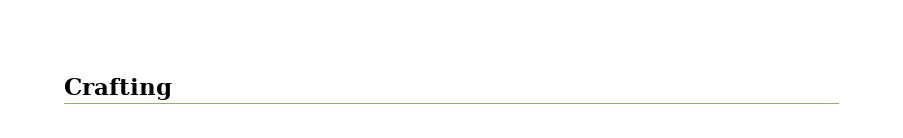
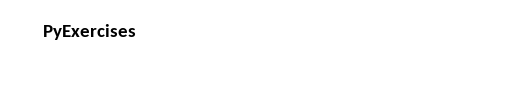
- Crafting
+ PyExercises

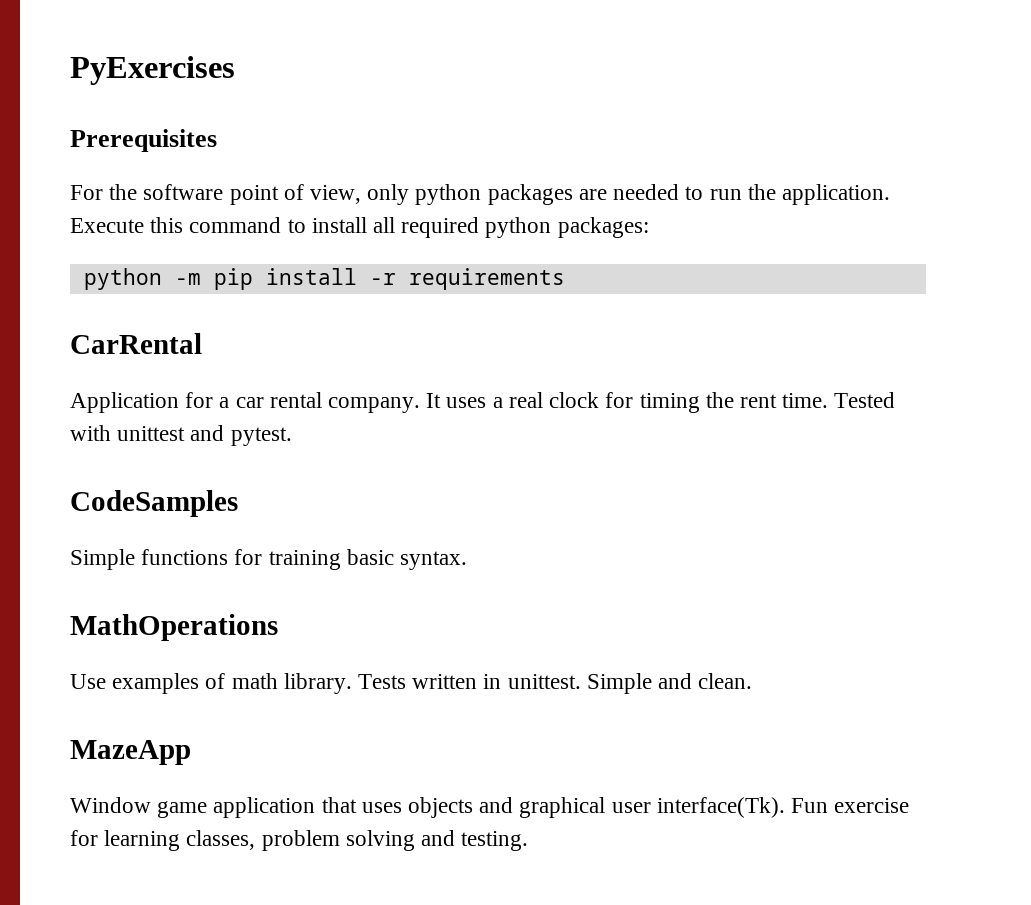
+ Prerequisites
+ For the software point of view, only python packages are needed to run the application. Execute this command to install all required python packages:
+ python -m pip install -r requirements
+ CarRental
+ Application for a car rental company. It uses a real clock for timing the rent time. Tested with unittest and pytest.
+ CodeSamples
+ Simple functions for training basic syntax.
+ MathOperations
+ Use examples of math library. Tests written in unittest. Simple and clean.
+ MazeApp
+ Window game application that uses objects and graphical user interface(Tk). Fun exercise for learning classes, problem solving and testing.

